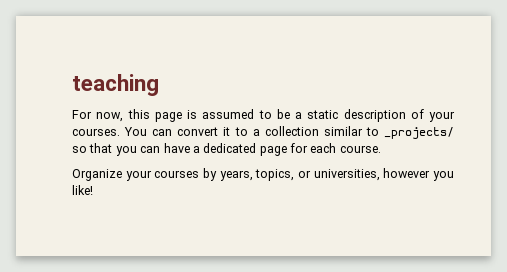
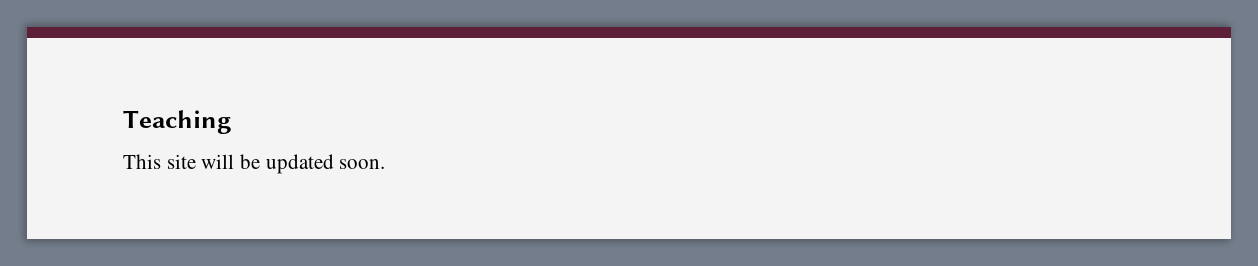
- teaching
- For now, this page is assumed to be a static description of your courses. You can convert it to a collection similar to _projects/ so that you can have a dedicated page for each course.
- Organize your courses by years, topics, or universities, however you like!
+ Teaching
+ This site will be updated soon.

